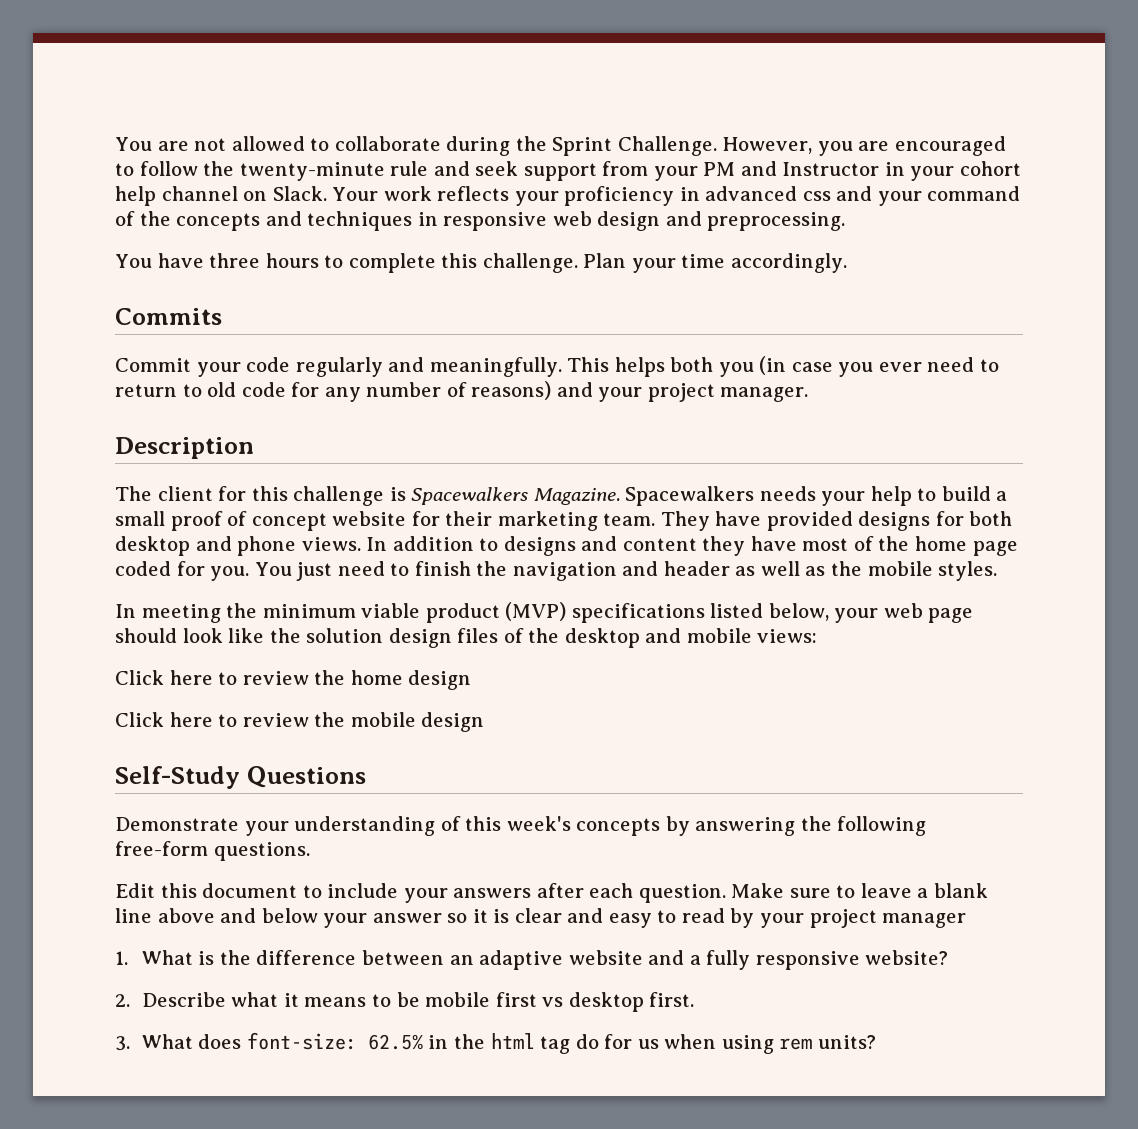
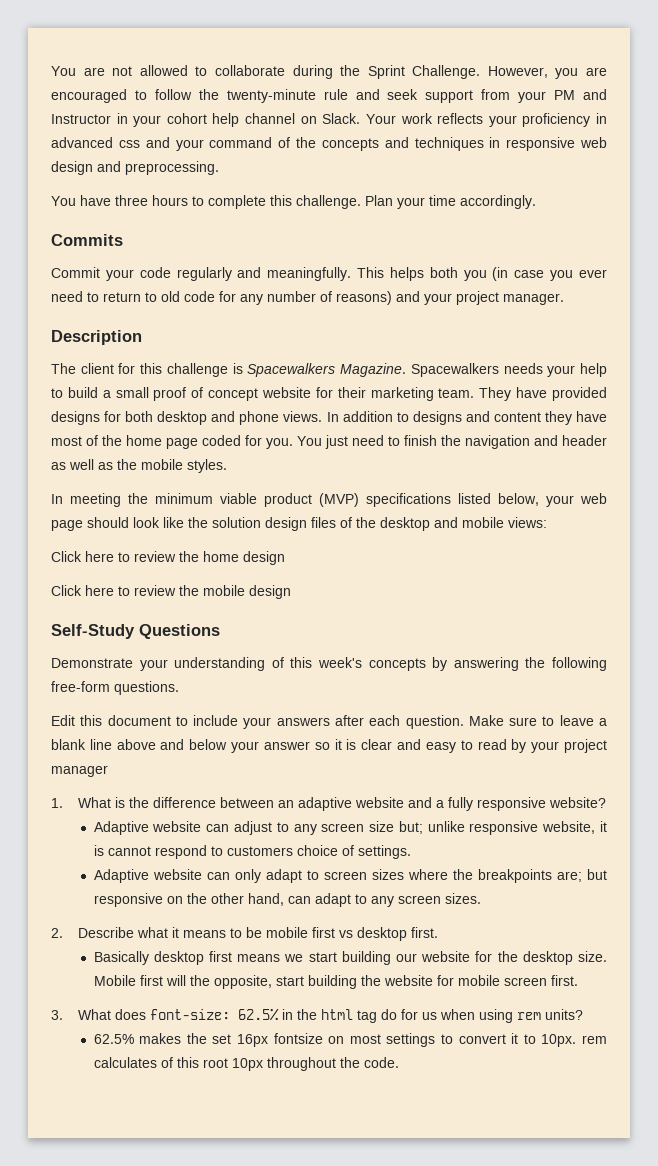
+ Adaptive website can adjust to any screen size but; unlike responsive website, it is cannot respond to customers choice of settings.
+ Adaptive website can only adapt to screen sizes where the breakpoints are; but responsive on the other hand, can adapt to any screen sizes.
+ Basically desktop first means we start building our website for the desktop size. Mobile first will the opposite, start building the website for mobile screen first.
+ 62.5% makes the set 16px fontsize on most settings to convert it to 10px. rem calculates of this root 10px throughout the code.

